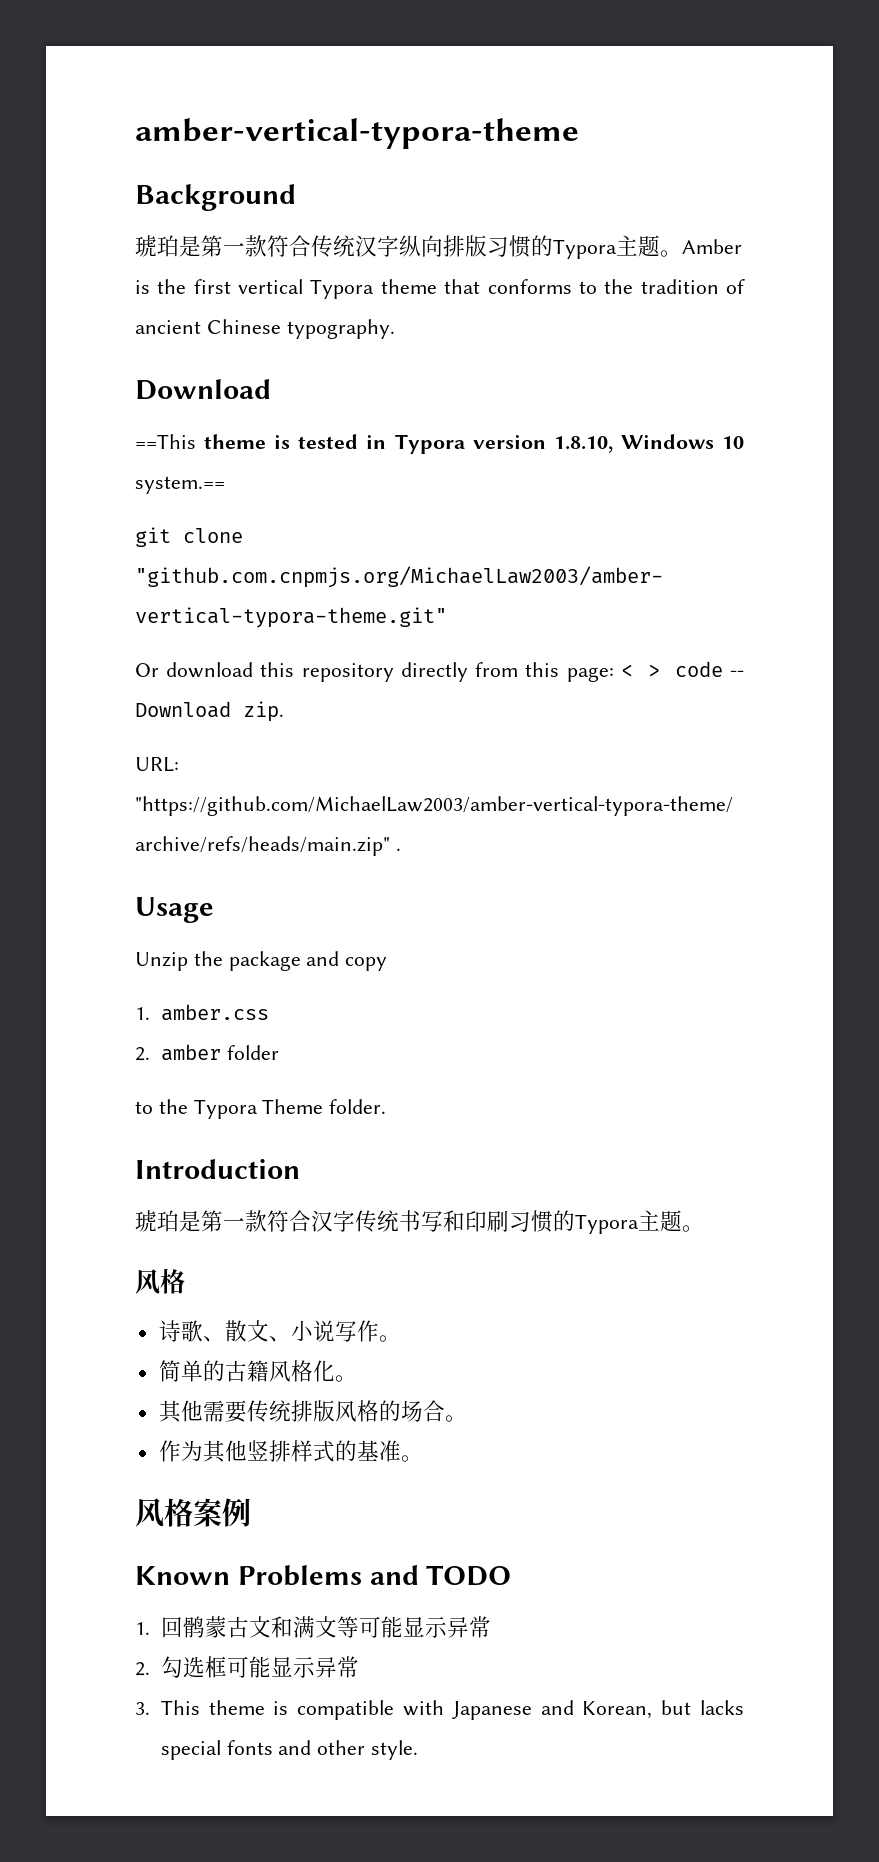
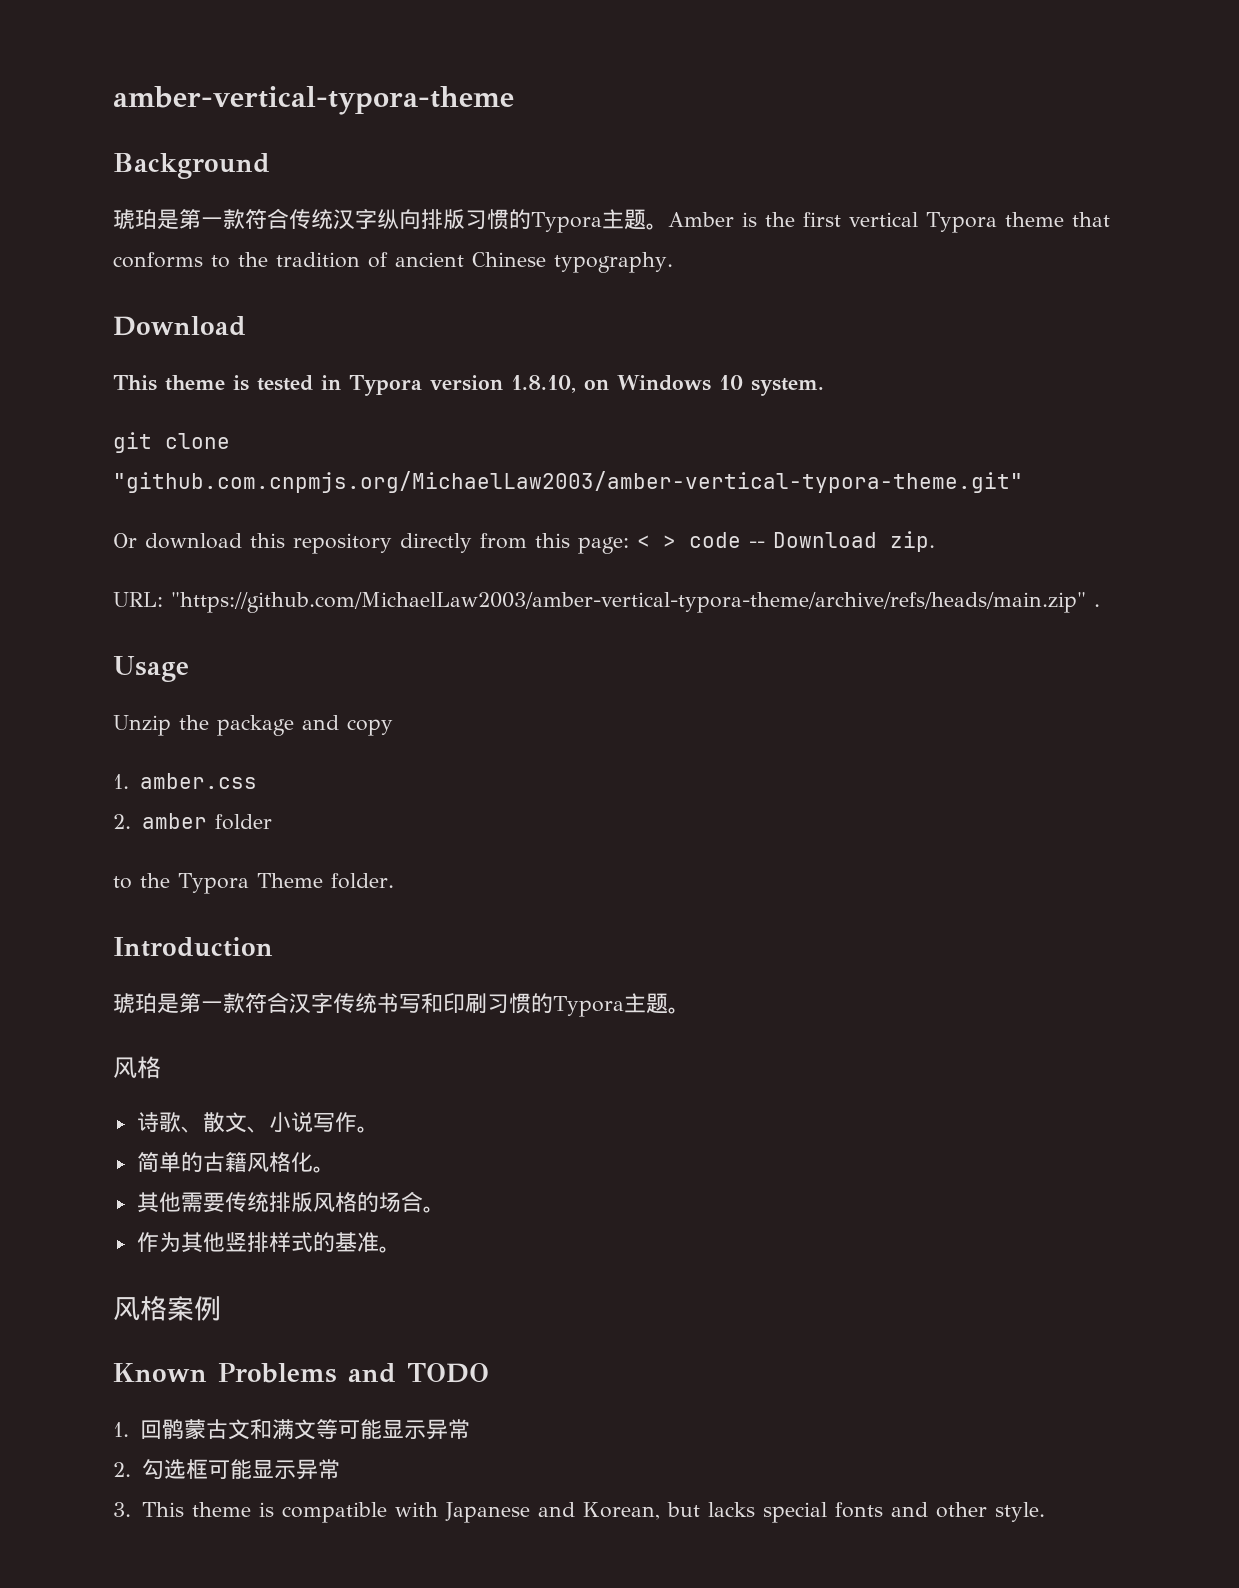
- ==This theme is tested in Typora version 1.8.10, Windows 10 system.==
+ This theme is tested in Typora version 1.8.10, on Windows 10 system.

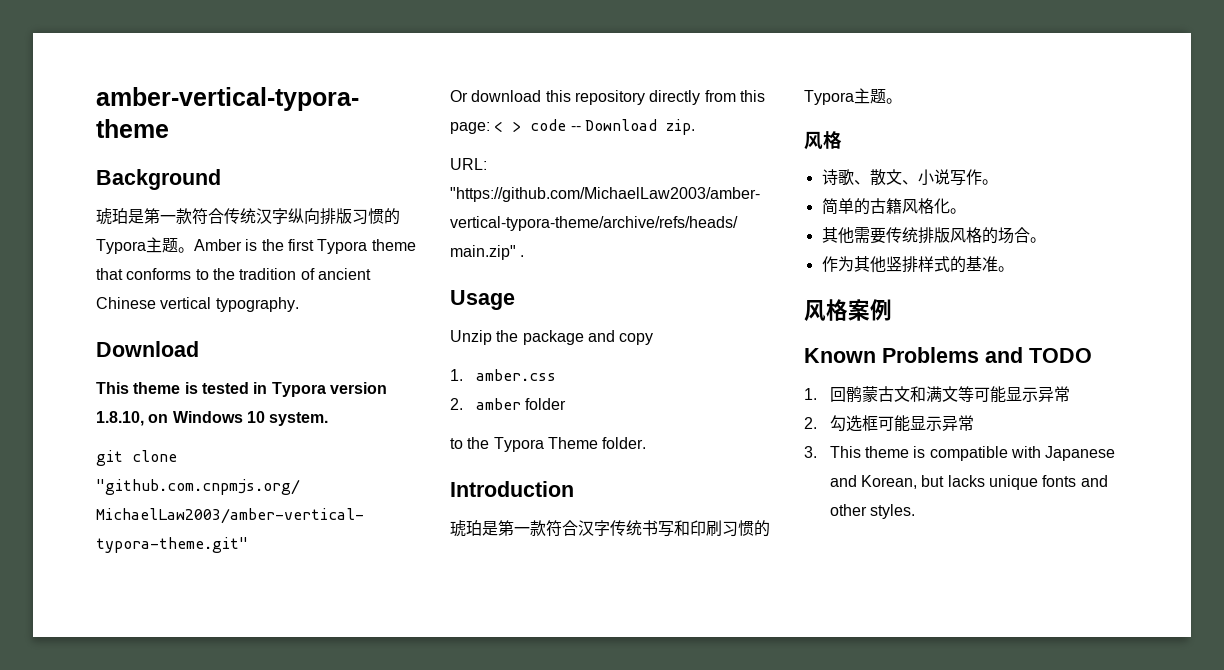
- Amber is the first vertical Typora theme that conforms to the tradition of ancient Chinese typography.
+ Amber is the first Typora theme that conforms to the tradition of ancient Chinese vertical typography.
- 3. This theme is compatible with Japanese and Korean, but lacks special fonts and other style.
+ 3. This theme is compatible with Japanese and Korean, but lacks unique fonts and other styles.

